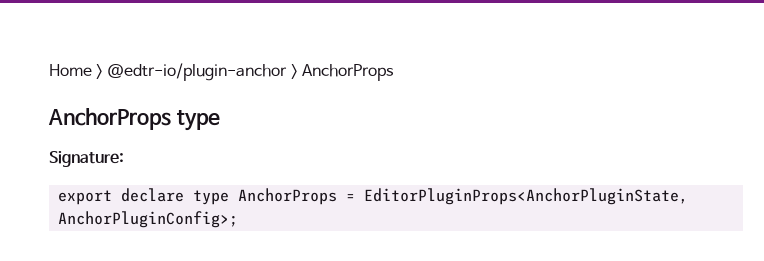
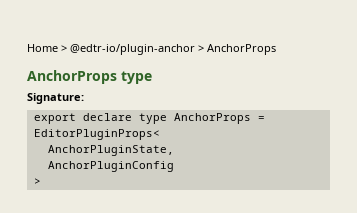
- export declare type AnchorProps = EditorPluginProps<AnchorPluginState, AnchorPluginConfig>;
+ export declare type AnchorProps = EditorPluginProps<
+ AnchorPluginState,
+ AnchorPluginConfig
+ >

